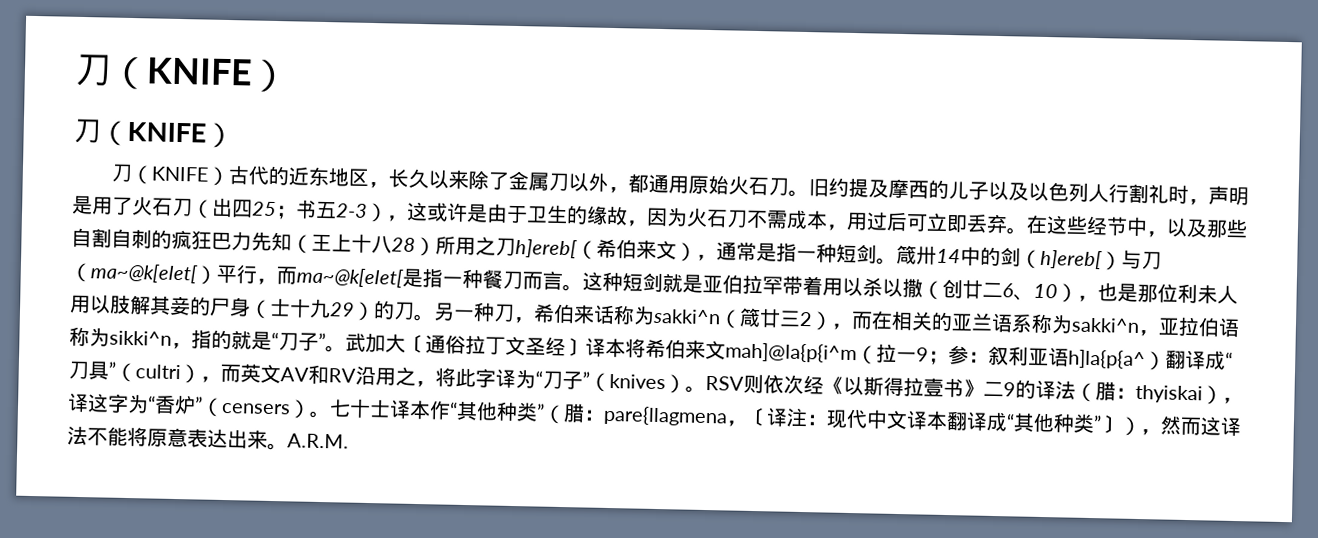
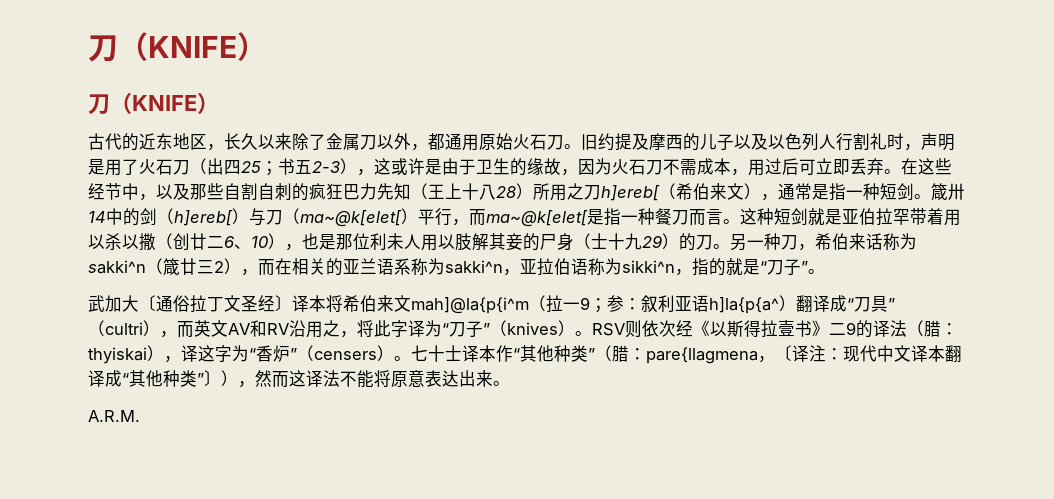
- 刀（KNIFE）古代的近东地区，长久以来除了金属刀以外，都通用原始火石刀。
+ 古代的近东地区，长久以来除了金属刀以外，都通用原始火石刀。
- 另一种刀，希伯来话称为sakki^n（箴廿三2），而在相关的亚兰语系称为sakki^n，亚拉伯语称为sikki^n，指的就是“刀子”。武加大〔通俗拉丁文圣经〕译本将希伯来文mah]@la{p{i^m（拉一9；
+ 另一种刀，希伯来话称为sakki^n（箴廿三2），而在相关的亚兰语系称为sakki^n，亚拉伯语称为sikki^n，指的就是“刀子”。
+ 武加大〔通俗拉丁文圣经〕译本将希伯来文mah]@la{p{i^m（拉一9；
- 七十士译本作“其他种类”（腊：pare{llagmena，〔译注：现代中文译本翻译成“其他种类”〕），然而这译法不能将原意表达出来。A.R.M.
+ 七十士译本作“其他种类”（腊：pare{llagmena，〔译注：现代中文译本翻译成“其他种类”〕），然而这译法不能将原意表达出来。
+ A.R.M.

